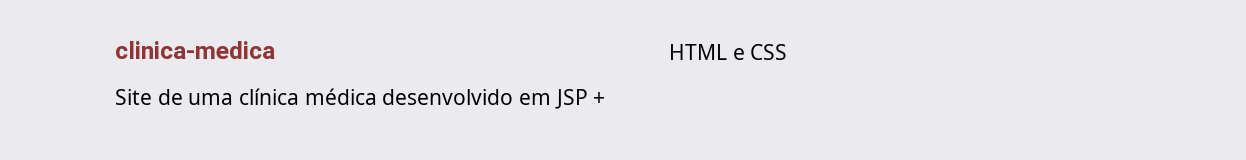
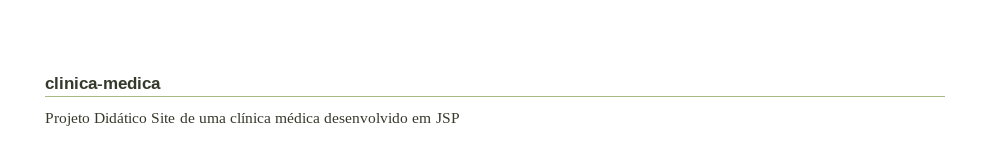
- Site de uma clínica médica desenvolvido em JSP + HTML e CSS
+ Projeto Didático Site de uma clínica médica desenvolvido em JSP

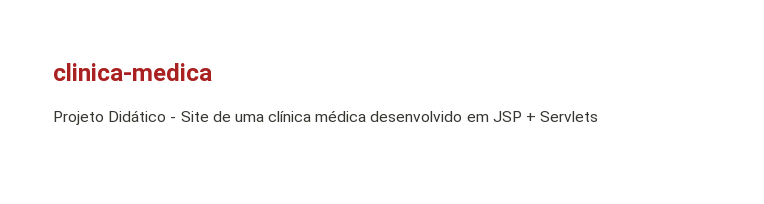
- Projeto Didático Site de uma clínica médica desenvolvido em JSP
+ Projeto Didático - Site de uma clínica médica desenvolvido em JSP + Servlets

